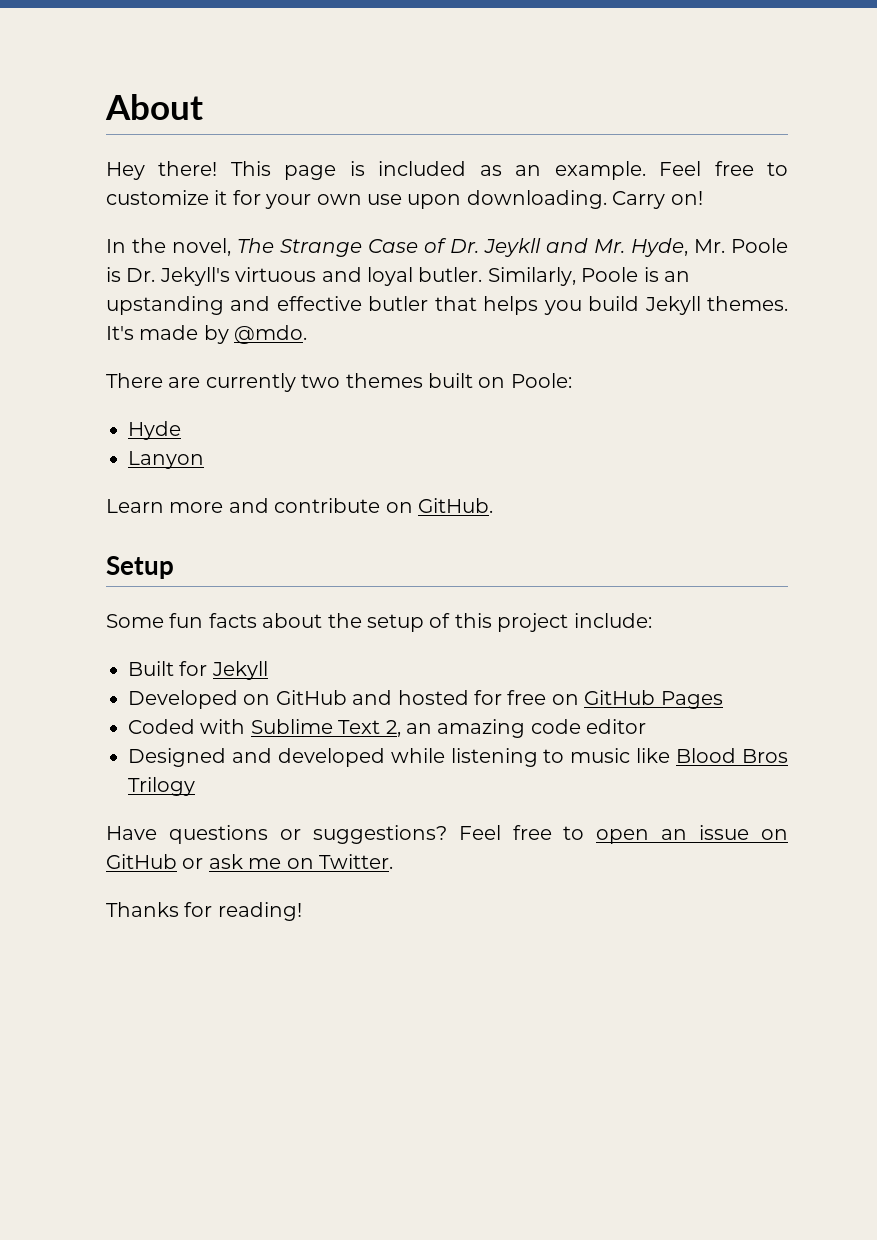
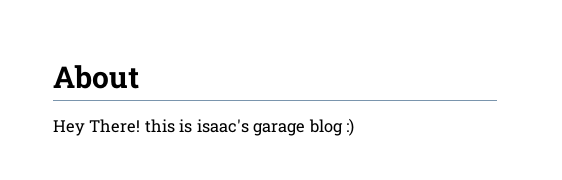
- Hey there! This page is included as an example. Feel free to customize it for your own use upon downloading. Carry on!
- In the novel, The Strange Case of Dr. Jeykll and Mr. Hyde, Mr. Poole is Dr. Jekyll's virtuous and loyal butler. Similarly, Poole is an upstanding and effective butler that helps you build Jekyll themes. It's made by @mdo.
- There are currently two themes built on Poole:
- Hyde
- Lanyon
- Learn more and contribute on GitHub.
- Setup
- Some fun facts about the setup of this project include:
- Built for Jekyll
- Developed on GitHub and hosted for free on GitHub Pages
- Coded with Sublime Text 2, an amazing code editor
- Designed and developed while listening to music like Blood Bros Trilogy
- Have questions or suggestions? Feel free to open an issue on GitHub or ask me on Twitter.
- Thanks for reading!
+ Hey There! this is isaac's garage blog :)

